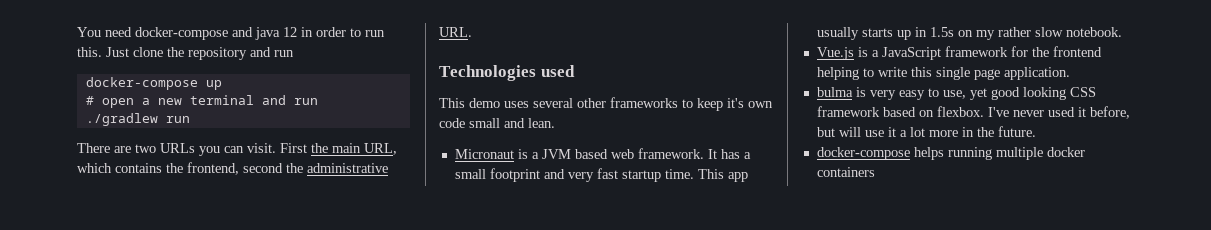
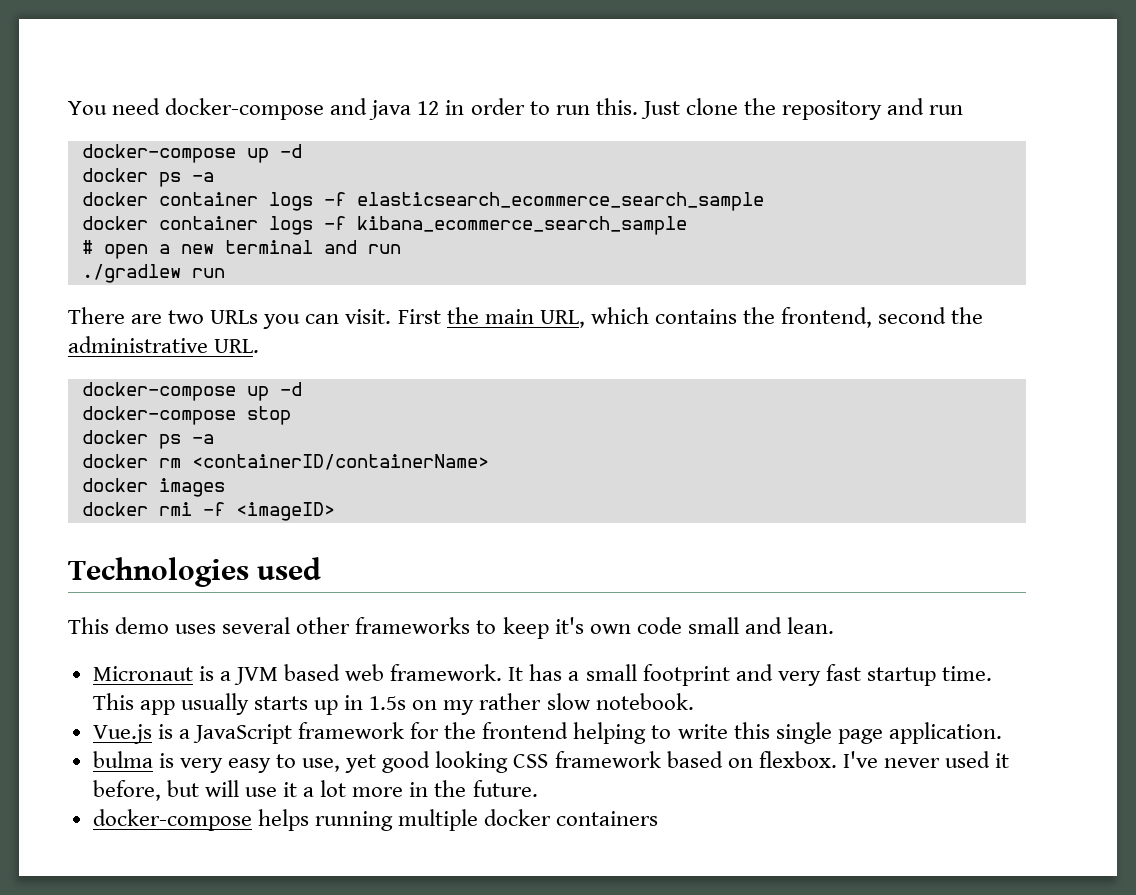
  Just clone the repository and run
- docker-compose up
+ docker-compose up -d
+ docker ps -a
+ docker container logs -f elasticsearch_ecommerce_search_sample
+ docker container logs -f kibana_ecommerce_search_sample
  First the main URL, which contains the frontend, second the administrative URL.
+ docker-compose up -d
+ docker-compose stop
+ docker ps -a
+ docker rm <containerID/containerName>
+ docker images
+ docker rmi -f <imageID>

